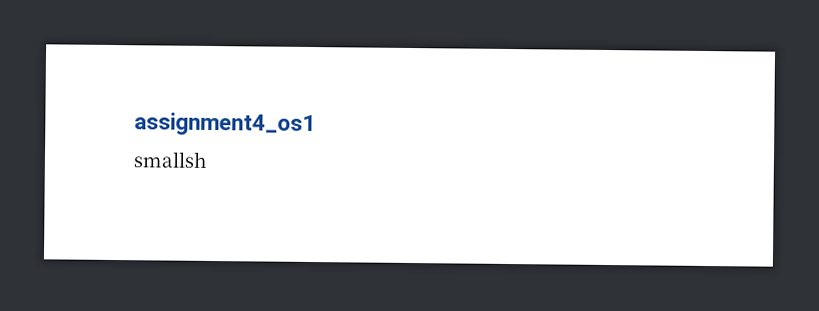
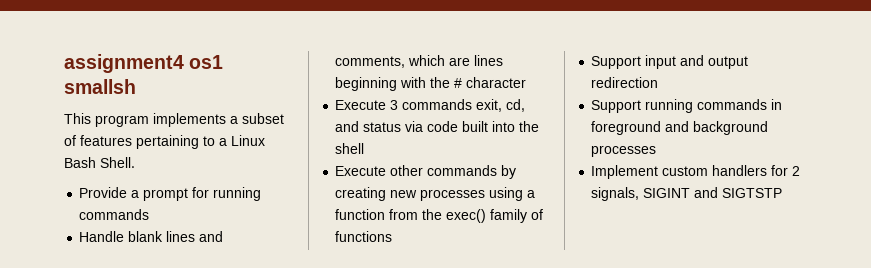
- assignment4_os1
- smallsh
+ assignment4 os1 smallsh
+ This program implements a subset of features pertaining to a Linux Bash Shell.
+ Provide a prompt for running commands
+ Handle blank lines and comments, which are lines beginning with the # character
+ Execute 3 commands exit, cd, and status via code built into the shell
+ Execute other commands by creating new processes using a function from the exec() family of functions
+ Support input and output redirection
+ Support running commands in foreground and background processes
+ Implement custom handlers for 2 signals, SIGINT and SIGTSTP

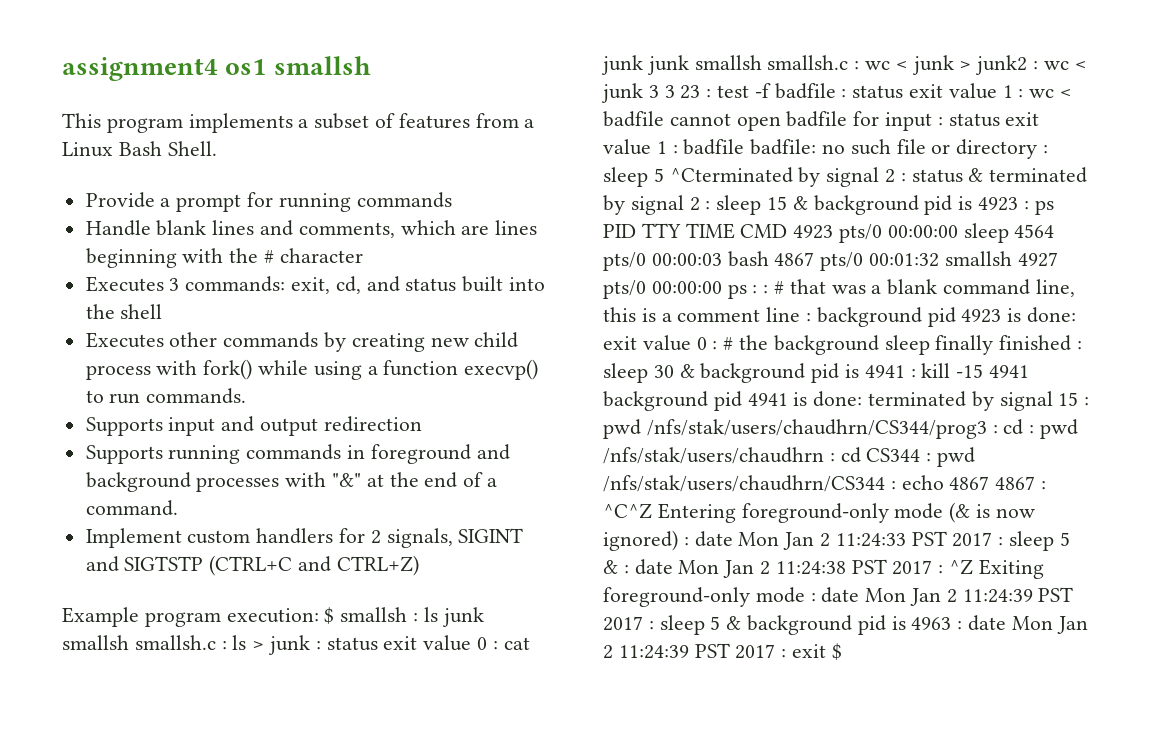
- This program implements a subset of features pertaining to a Linux Bash Shell.
+ This program implements a subset of features from a Linux Bash Shell.
- Execute 3 commands exit, cd, and status via code built into the shell
+ Executes 3 commands: exit, cd, and status built into the shell
- Execute other commands by creating new processes using a function from the exec() family of functions
- Support input and output redirection
+ Executes other commands by creating new child process with fork() while using a function execvp() to run commands.
+ Supports input and output redirection
- Support running commands in foreground and background processes
+ Supports running commands in foreground and background processes with "&" at the end of a command.
- Implement custom handlers for 2 signals, SIGINT and SIGTSTP
+ Implement custom handlers for 2 signals, SIGINT and SIGTSTP (CTRL+C and CTRL+Z)
+ Example program execution: $ smallsh : ls junk smallsh smallsh.c : ls > junk : status exit value 0 : cat junk junk smallsh smallsh.c : wc < junk > junk2 : wc < junk 3 3 23 : test -f badfile : status exit value 1 : wc < badfile cannot open badfile for input : status exit value 1 : badfile badfile: no such file or directory : sleep 5 ^Cterminated by signal 2 : status & terminated by signal 2 : sleep 15 & background pid is 4923 : ps PID TTY TIME CMD 4923 pts/0 00:00:00 sleep 4564 pts/0 00:00:03 bash 4867 pts/0 00:01:32 smallsh 4927 pts/0 00:00:00 ps : : # that was a blank command line, this is a comment line : background pid 4923 is done: exit value 0 : # the background sleep finally finished : sleep 30 & background pid is 4941 : kill -15 4941 background pid 4941 is done: terminated by signal 15 : pwd /nfs/stak/users/chaudhrn/CS344/prog3 : cd : pwd /nfs/stak/users/chaudhrn : cd CS344 : pwd /nfs/stak/users/chaudhrn/CS344 : echo 4867 4867 : ^C^Z Entering foreground-only mode (& is now ignored) : date Mon Jan 2 11:24:33 PST 2017 : sleep 5 & : date Mon Jan 2 11:24:38 PST 2017 : ^Z Exiting foreground-only mode : date Mon Jan 2 11:24:39 PST 2017 : sleep 5 & background pid is 4963 : date Mon Jan 2 11:24:39 PST 2017 : exit $

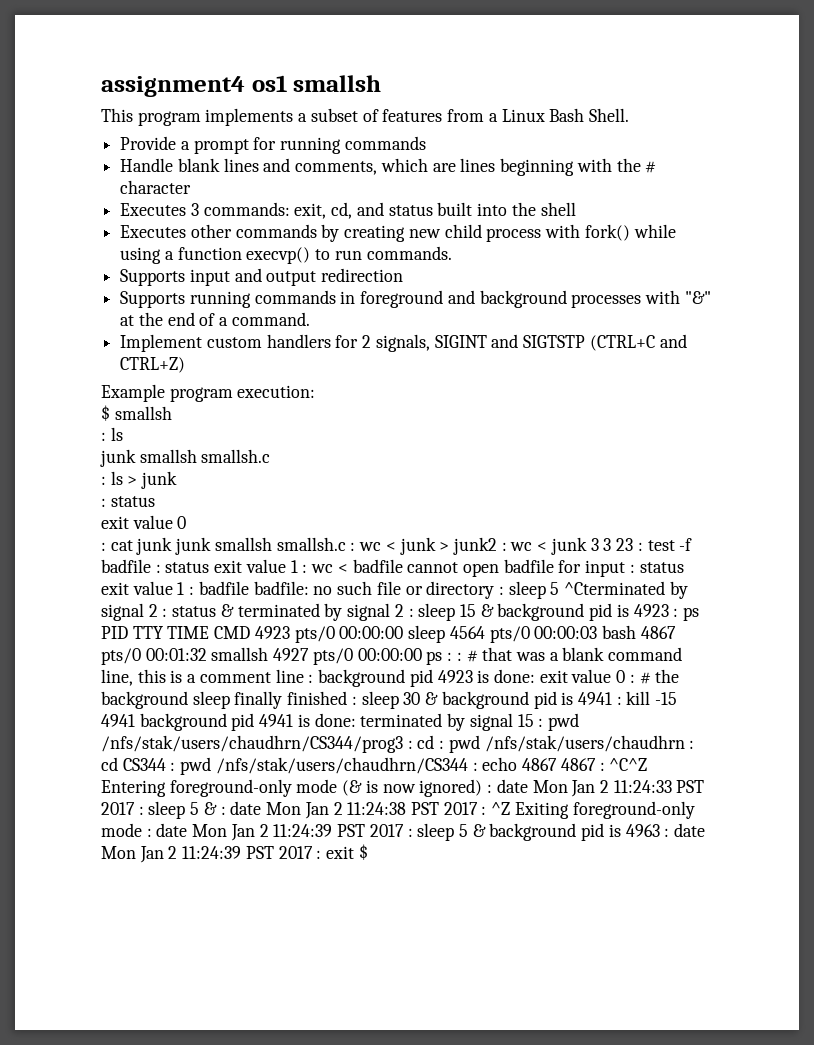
- Example program execution: $ smallsh : ls junk smallsh smallsh.c :
+ Example program execution:
+ $ smallsh
+ : ls
+ junk smallsh smallsh.c
+ :
- ls > junk : status exit value 0 :
+ ls > junk
+ : status
+ exit value 0
+ :

